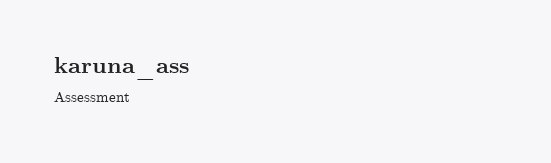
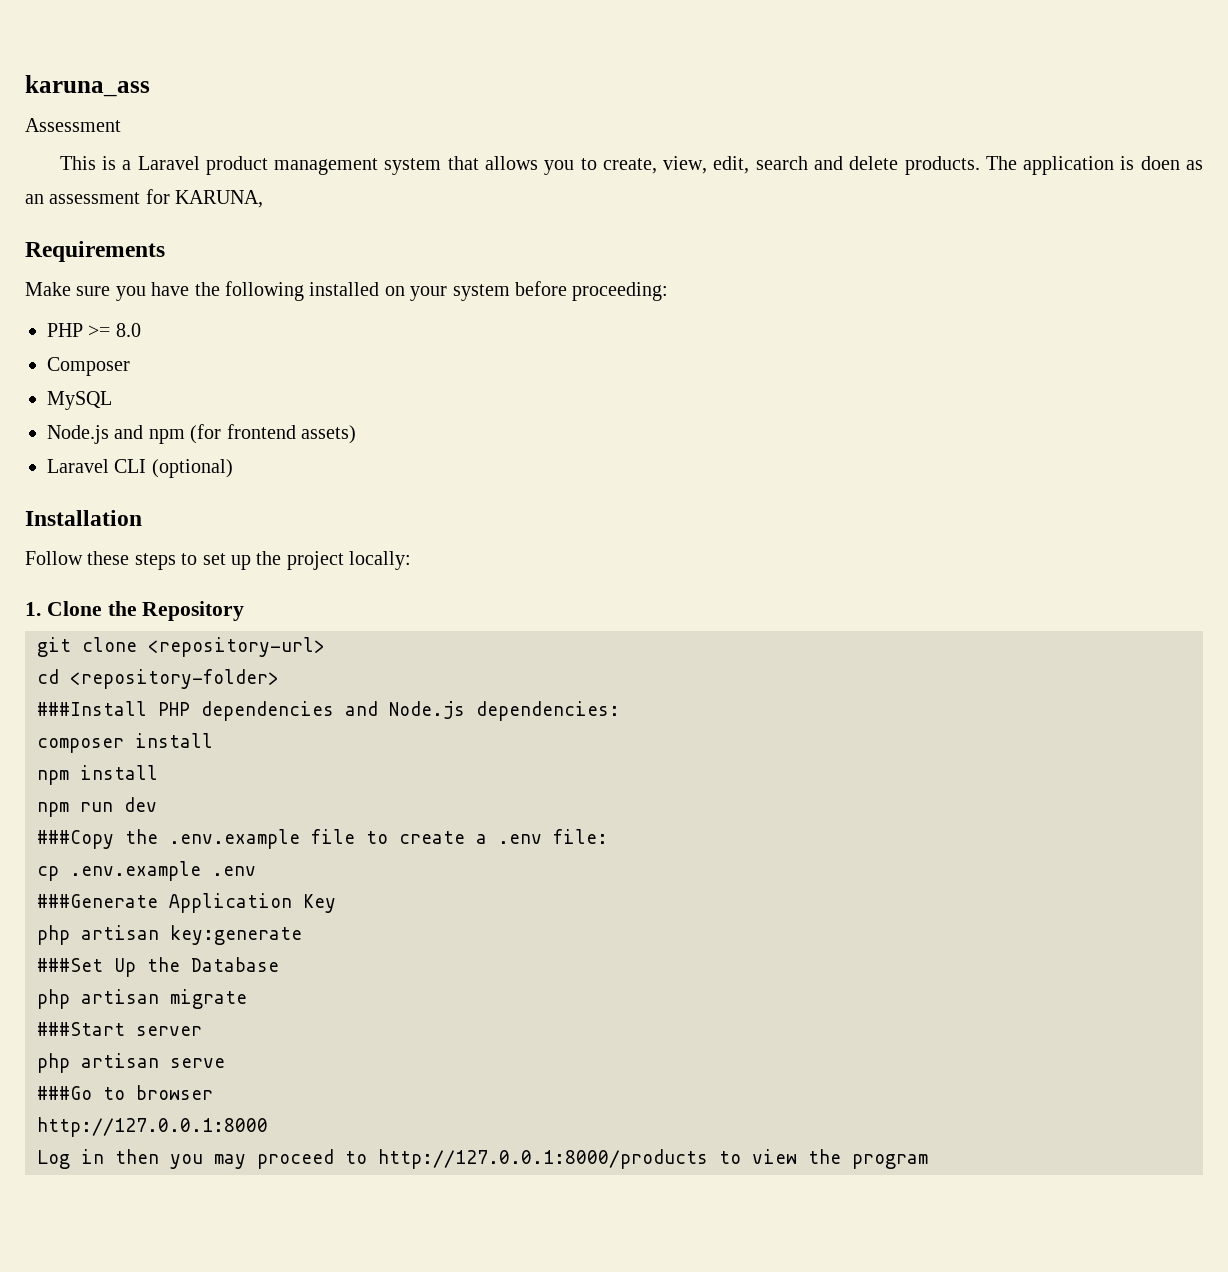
+ This is a Laravel product management system that allows you to create, view, edit, search and delete products. The application is doen as an assessment for KARUNA,
+ Requirements
+ Make sure you have the following installed on your system before proceeding:
+ PHP >= 8.0
+ Composer
+ MySQL
+ Node.js and npm (for frontend assets)
+ Laravel CLI (optional)
+ Installation
+ Follow these steps to set up the project locally:
+ 1. Clone the Repository
+ git clone <repository-url>
+ cd <repository-folder>
+ ###Install PHP dependencies and Node.js dependencies:
+ composer install
+ npm install
+ npm run dev
+ ###Copy the .env.example file to create a .env file:
+ cp .env.example .env
+ ###Generate Application Key
+ php artisan key:generate
+ ###Set Up the Database
+ php artisan migrate
+ ###Start server
+ php artisan serve
+ ###Go to browser
+ http://127.0.0.1:8000
+ Log in then you may proceed to http://127.0.0.1:8000/products to view the program

